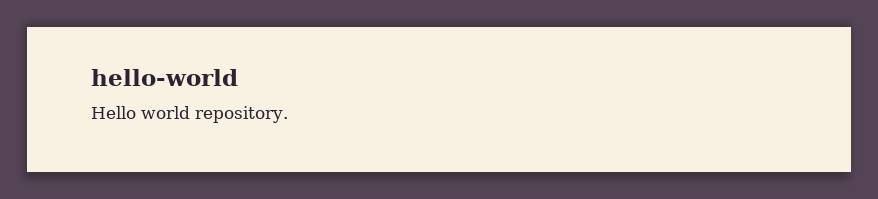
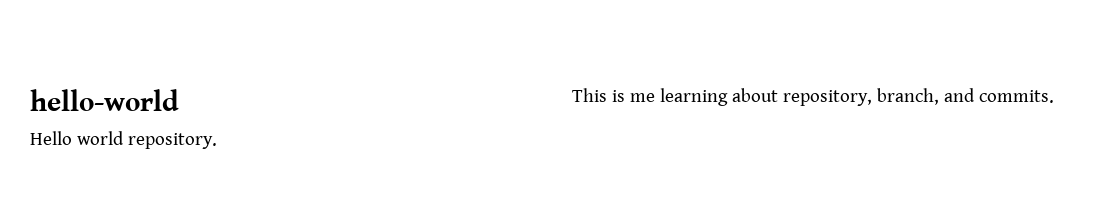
+ This is me learning about repository, branch, and commits.

